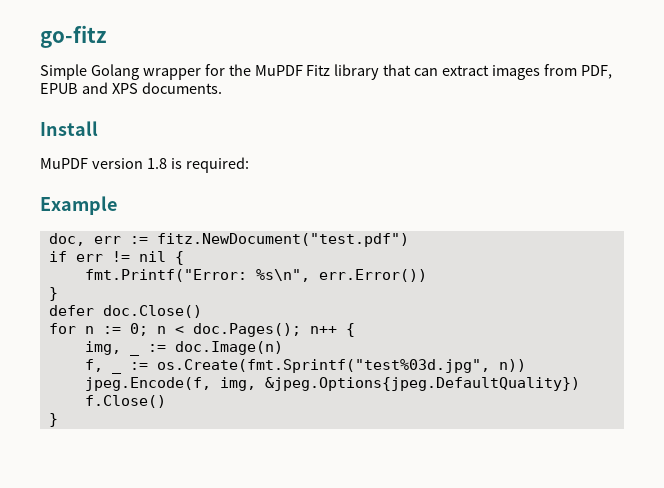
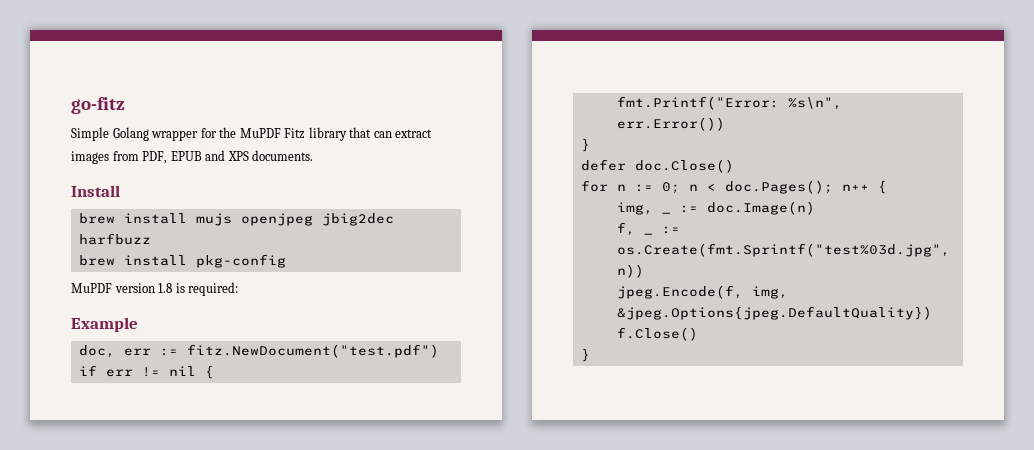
+ brew install mujs openjpeg jbig2dec harfbuzz
+ brew install pkg-config

